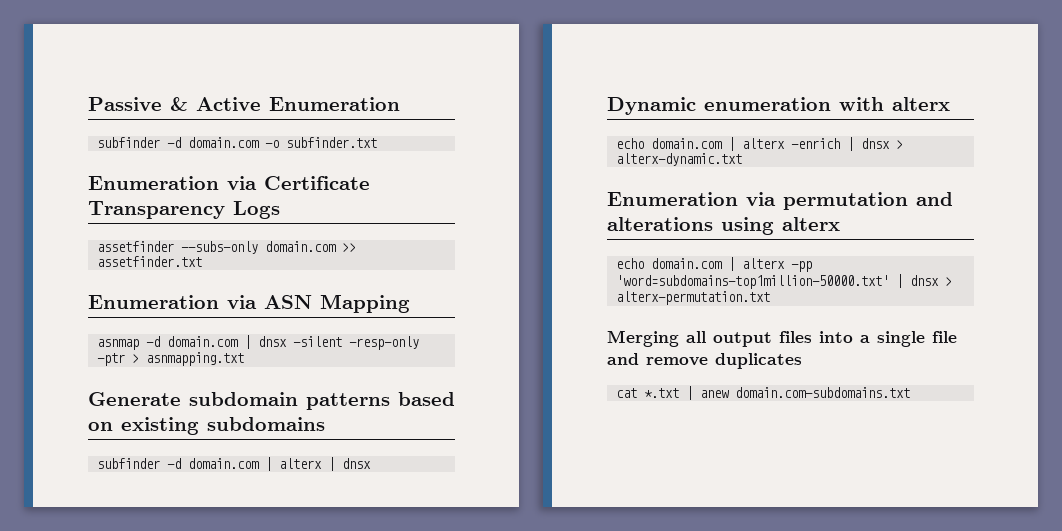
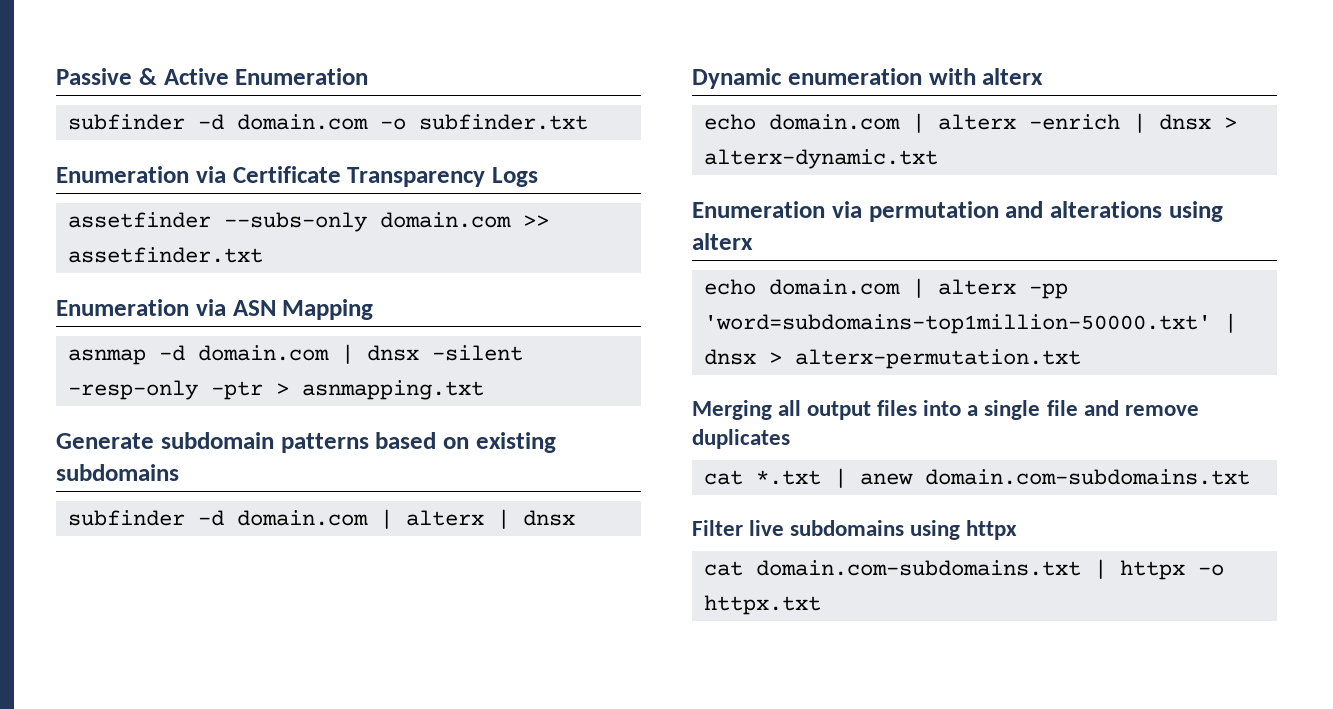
+ Filter live subdomains using httpx
+ cat domain.com-subdomains.txt | httpx -o httpx.txt

